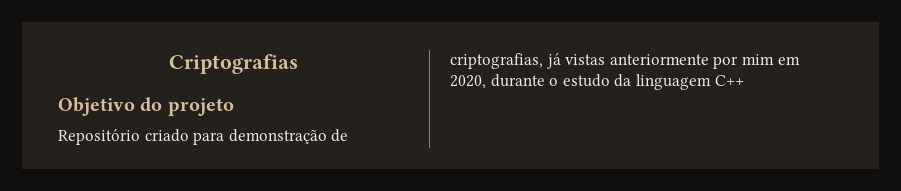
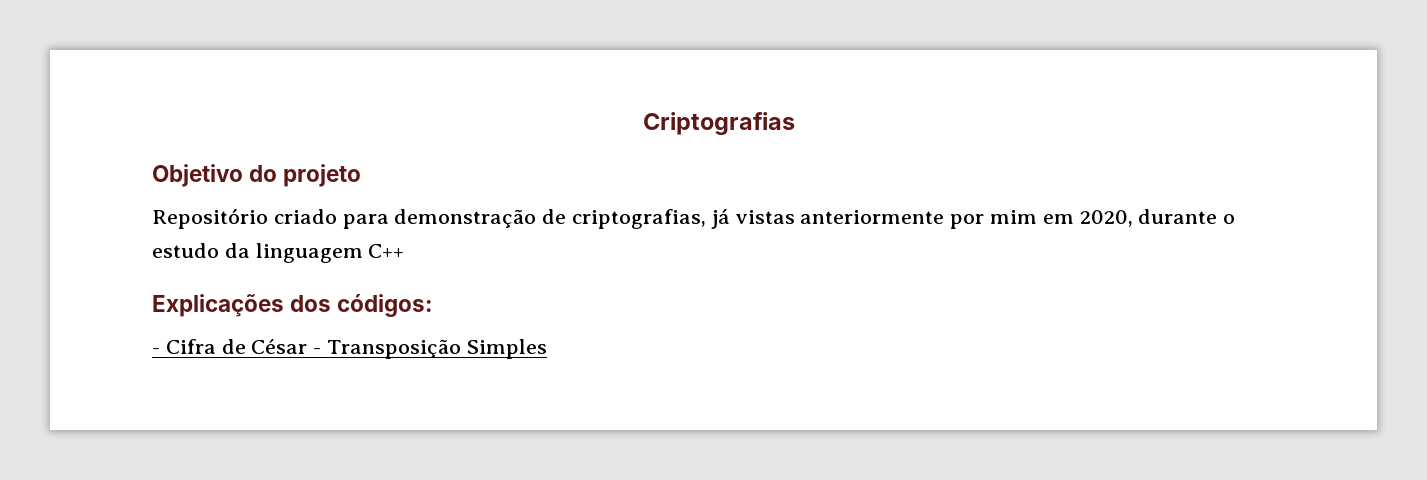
+ Explicações dos códigos:
+ - Cifra de César - Transposição Simples

